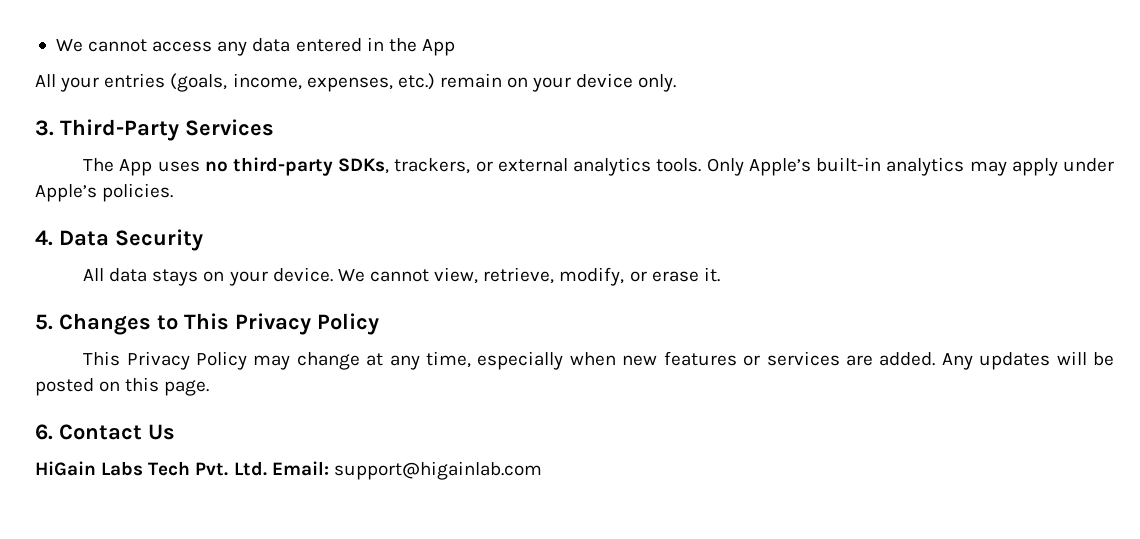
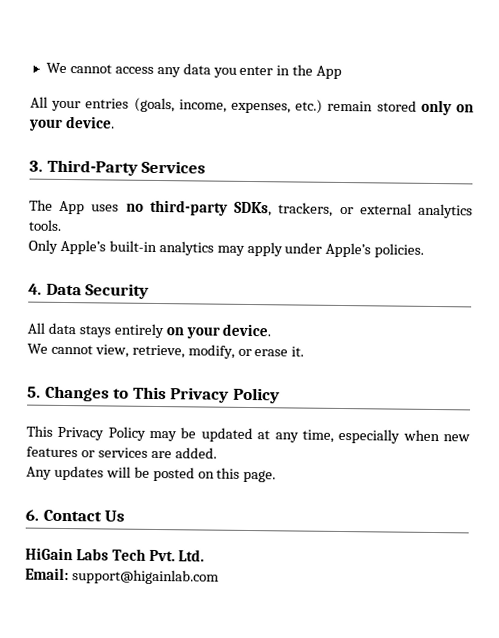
- We cannot access any data entered in the App
+ We cannot access any data you enter in the App
- All your entries (goals, income, expenses, etc.) remain on your device only.
+ All your entries (goals, income, expenses, etc.) remain stored only on your device.
- The App uses no third-party SDKs, trackers, or external analytics tools. Only Apple’s built-in analytics may apply under Apple’s policies.
+ The App uses no third-party SDKs, trackers, or external analytics tools.
+ Only Apple’s built-in analytics may apply under Apple’s policies.
- All data stays on your device. We cannot view, retrieve, modify, or erase it.
+ All data stays entirely on your device.
+ We cannot view, retrieve, modify, or erase it.
- This Privacy Policy may change at any time, especially when new features or services are added. Any updates will be posted on this page.
+ This Privacy Policy may be updated at any time, especially when new features or services are added.
+ Any updates will be posted on this page.
- HiGain Labs Tech Pvt. Ltd. Email: support@higainlab.com
+ HiGain Labs Tech Pvt. Ltd.
+ Email: support@higainlab.com

